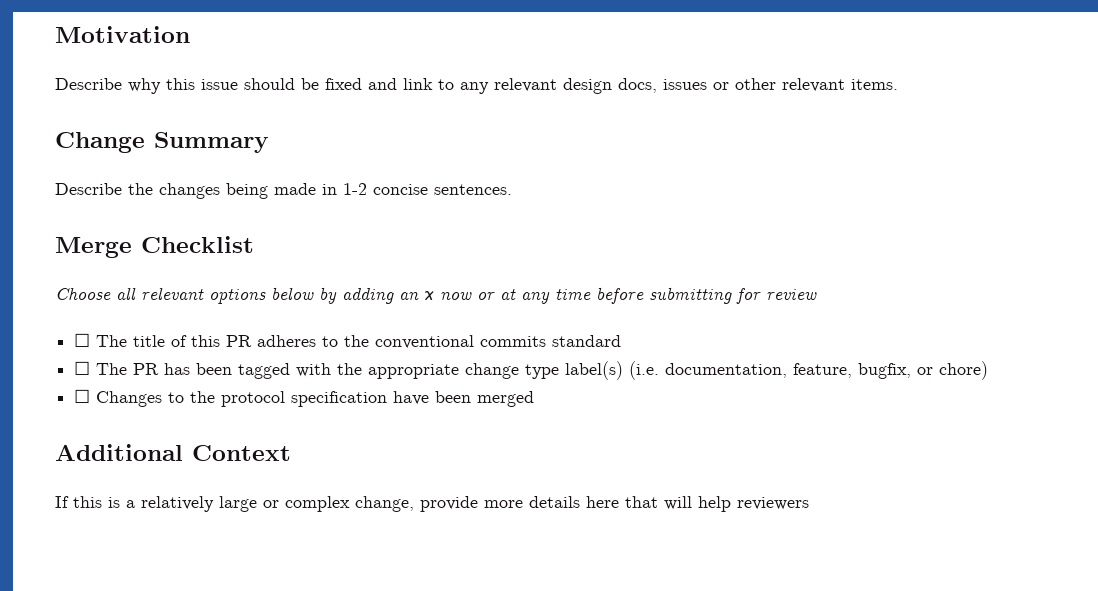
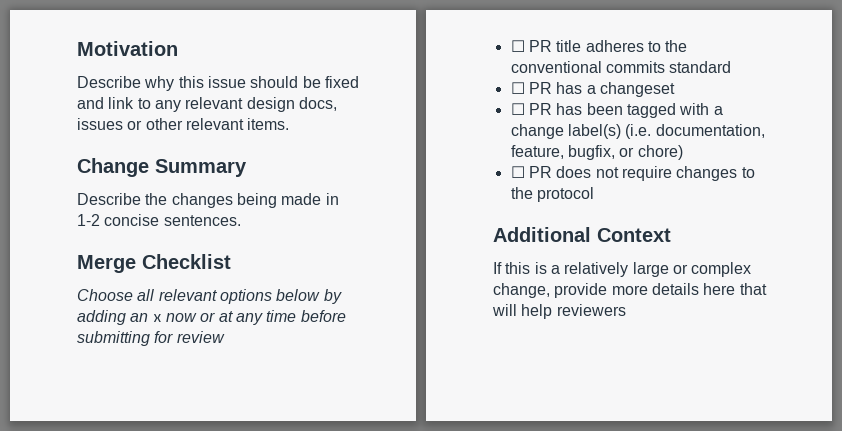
- ☐ The title of this PR adheres to the conventional commits standard
+ ☐ PR title adheres to the conventional commits standard
- ☐ The PR has been tagged with the appropriate change type label(s) (i.e. documentation, feature, bugfix, or chore)
+ ☐ PR has a changeset
+ ☐ PR has been tagged with a change label(s) (i.e. documentation, feature, bugfix, or chore)
- ☐ Changes to the protocol specification have been merged
+ ☐ PR does not require changes to the protocol

